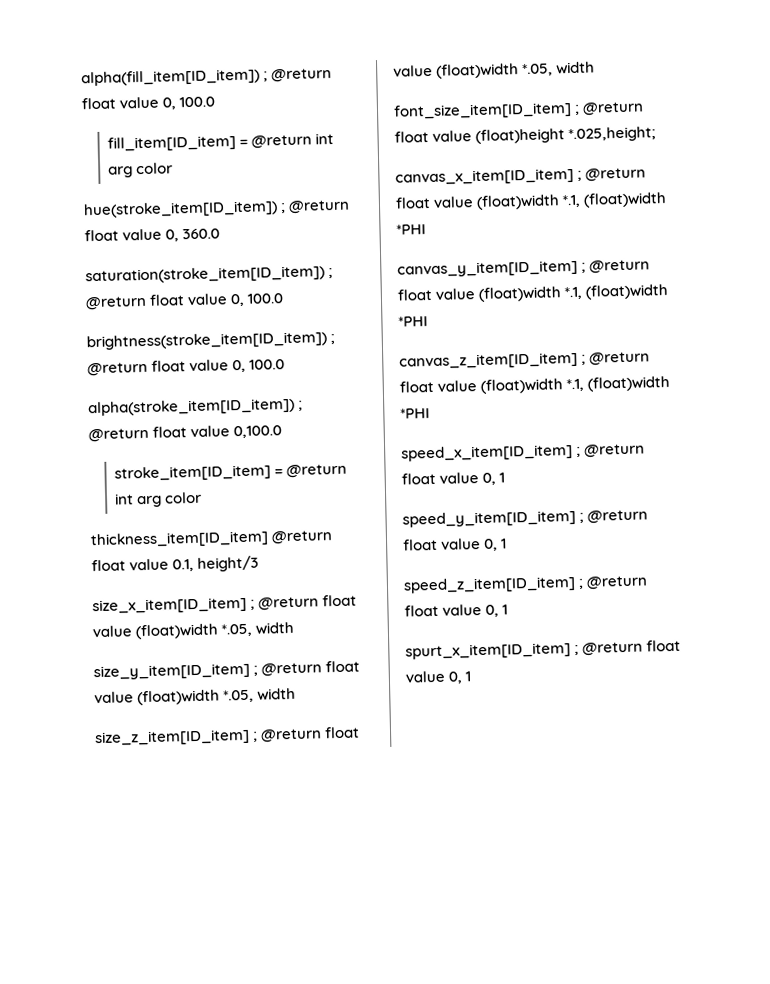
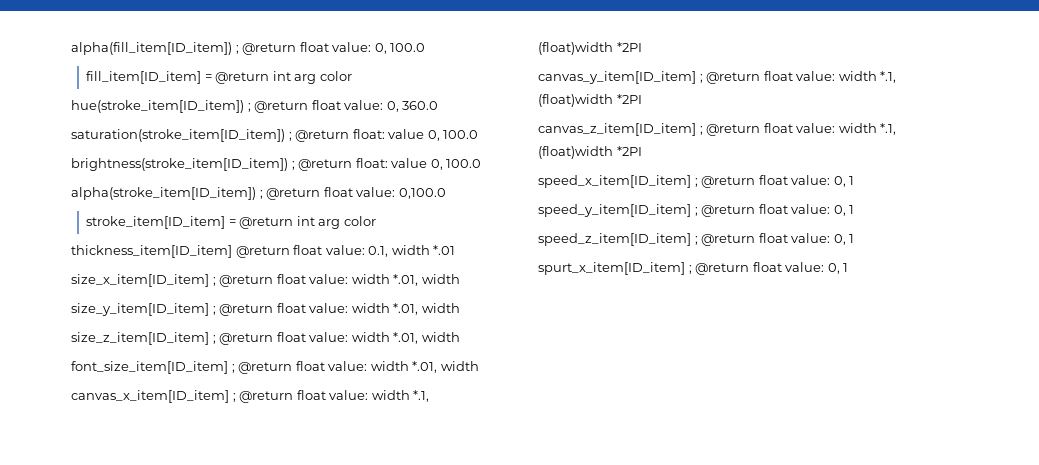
- alpha(fill_item[ID_item]) ; @return float value 0, 100.0
+ alpha(fill_item[ID_item]) ; @return float value: 0, 100.0
- hue(stroke_item[ID_item]) ; @return float value 0, 360.0
+ hue(stroke_item[ID_item]) ; @return float value: 0, 360.0
- saturation(stroke_item[ID_item]) ; @return float value 0, 100.0
+ saturation(stroke_item[ID_item]) ; @return float: value 0, 100.0
- brightness(stroke_item[ID_item]) ; @return float value 0, 100.0
+ brightness(stroke_item[ID_item]) ; @return float: value 0, 100.0
- alpha(stroke_item[ID_item]) ; @return float value 0,100.0
+ alpha(stroke_item[ID_item]) ; @return float value: 0,100.0
- thickness_item[ID_item] @return float value 0.1, height/3
+ thickness_item[ID_item] @return float value: 0.1, width *.01
- size_x_item[ID_item] ; @return float value (float)width *.05, width
+ size_x_item[ID_item] ; @return float value: width *.01, width
- size_y_item[ID_item] ; @return float value (float)width *.05, width
+ size_y_item[ID_item] ; @return float value: width *.01, width
- size_z_item[ID_item] ; @return float value (float)width *.05, width
+ size_z_item[ID_item] ; @return float value: width *.01, width
- font_size_item[ID_item] ; @return float value (float)height *.025,height;
+ font_size_item[ID_item] ; @return float value: width *.01, width
- canvas_x_item[ID_item] ; @return float value (float)width *.1, (float)width *PHI
+ canvas_x_item[ID_item] ; @return float value: width *.1, (float)width *2PI
- canvas_y_item[ID_item] ; @return float value (float)width *.1, (float)width *PHI
+ canvas_y_item[ID_item] ; @return float value: width *.1, (float)width *2PI
- canvas_z_item[ID_item] ; @return float value (float)width *.1, (float)width *PHI
+ canvas_z_item[ID_item] ; @return float value: width *.1, (float)width *2PI
- speed_x_item[ID_item] ; @return float value 0, 1
+ speed_x_item[ID_item] ; @return float value: 0, 1
- speed_y_item[ID_item] ; @return float value 0, 1
+ speed_y_item[ID_item] ; @return float value: 0, 1
- speed_z_item[ID_item] ; @return float value 0, 1
+ speed_z_item[ID_item] ; @return float value: 0, 1
- spurt_x_item[ID_item] ; @return float value 0, 1
+ spurt_x_item[ID_item] ; @return float value: 0, 1

